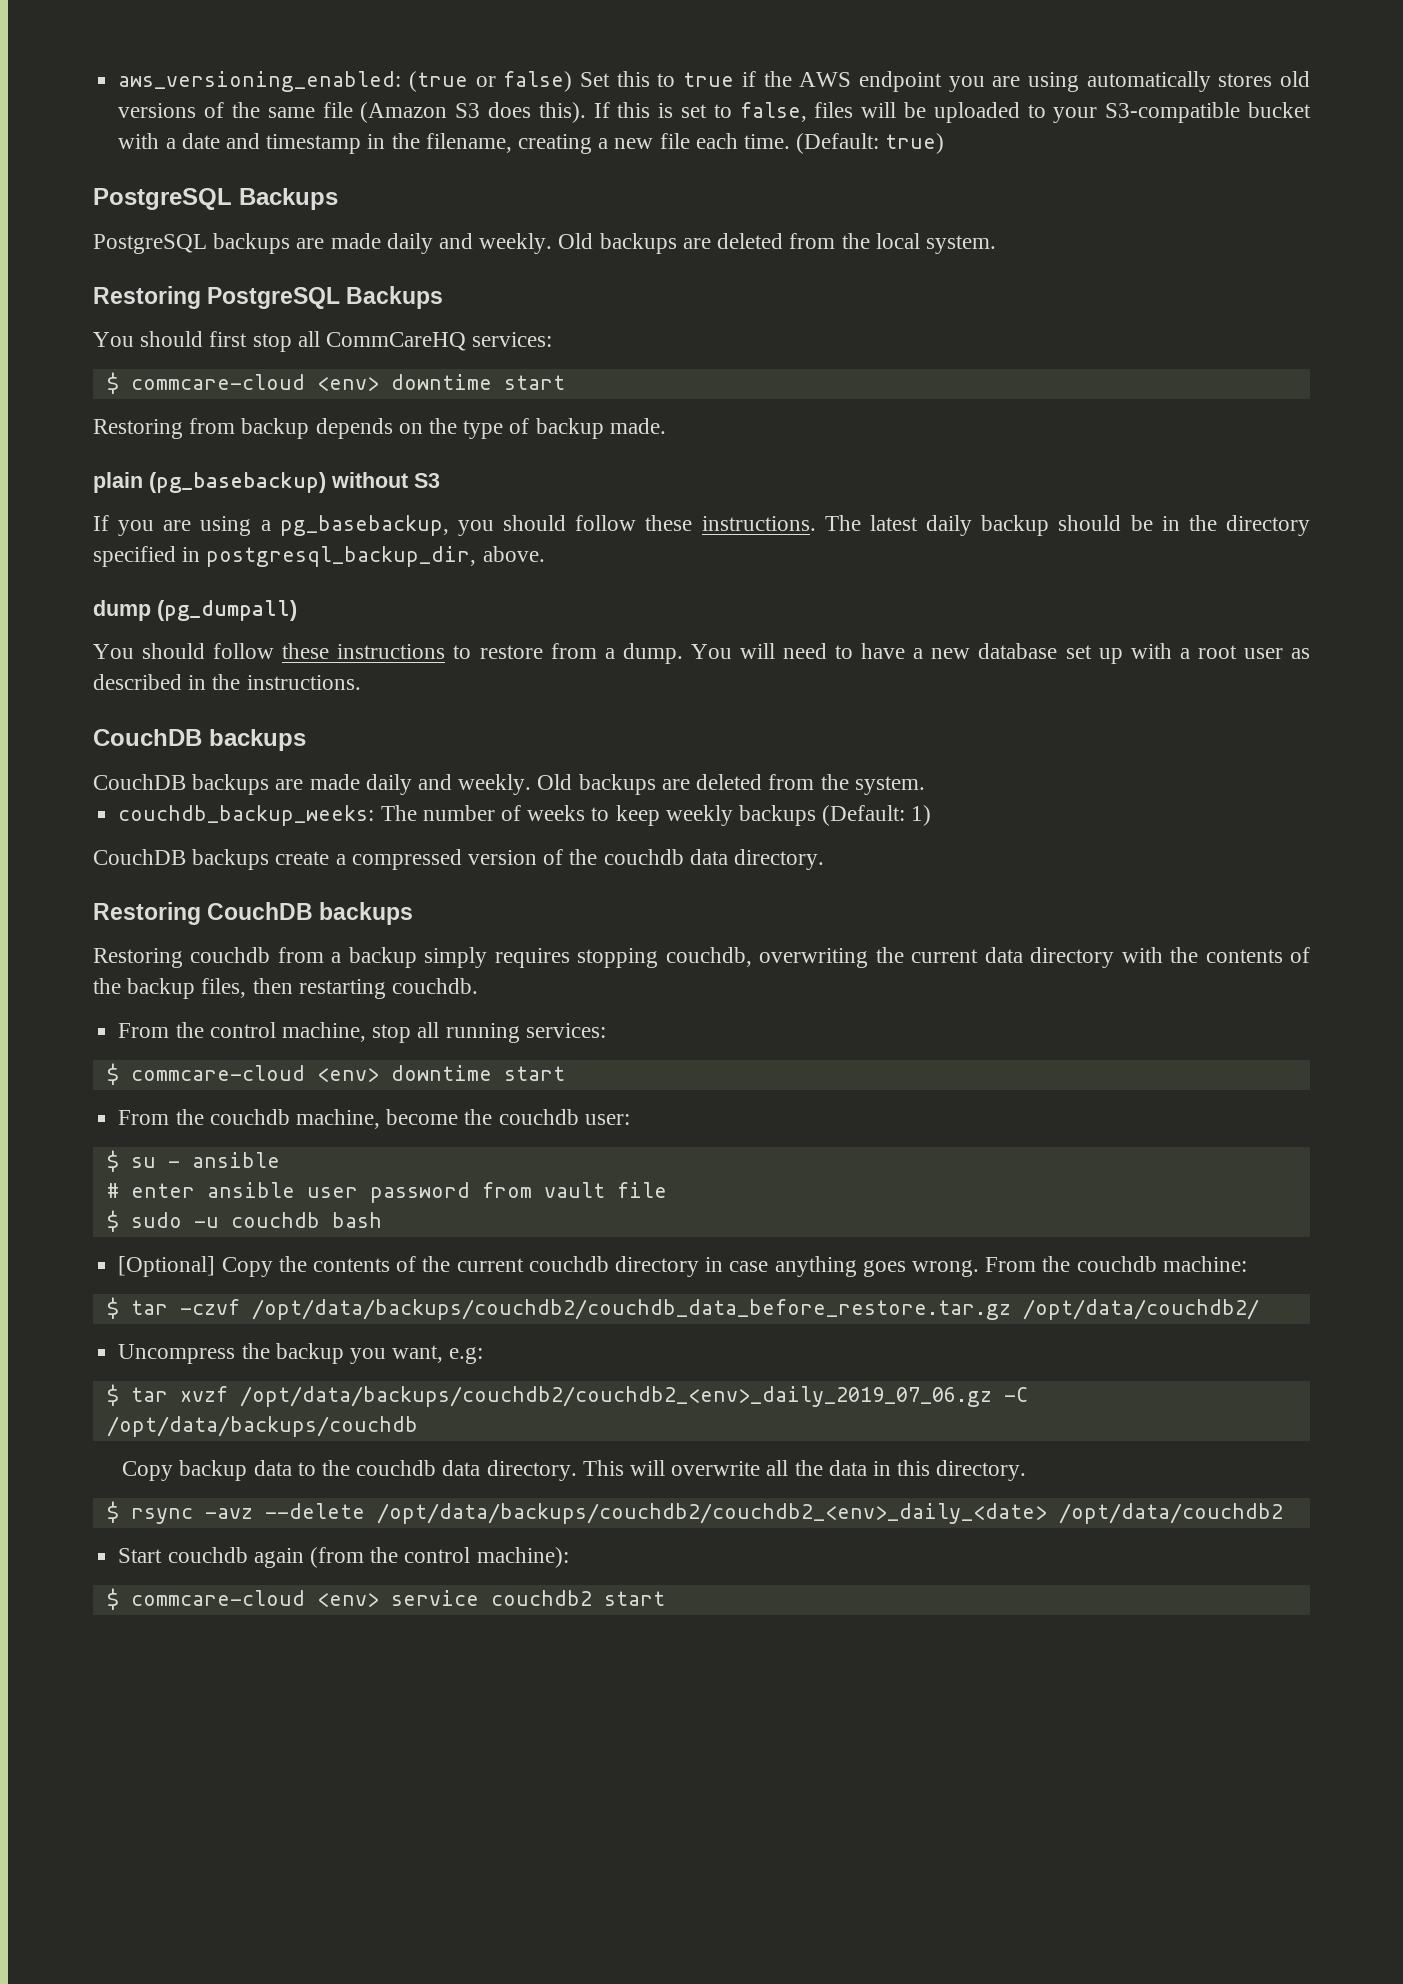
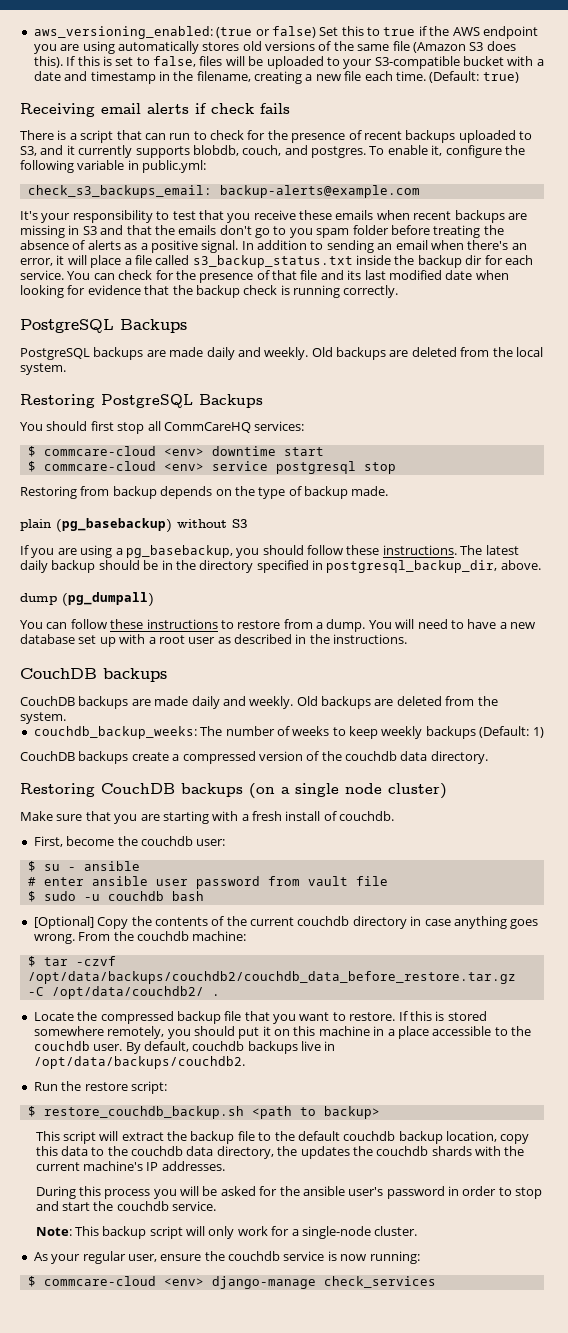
+ Receiving email alerts if check fails
+ There is a script that can run to check for the presence of recent backups uploaded to S3, and it currently supports blobdb, couch, and postgres. To enable it, configure the following variable in public.yml:
+ check_s3_backups_email: backup-alerts@example.com
+ It's your responsibility to test that you receive these emails when recent backups are missing in S3 and that the emails don't go to you spam folder before treating the absence of alerts as a positive signal. In addition to sending an email when there's an error, it will place a file called s3_backup_status.txt inside the backup dir for each service. You can check for the presence of that file and its last modified date when looking for evidence that the backup check is running correctly.
+ $ commcare-cloud <env> service postgresql stop
- You should follow these instructions to restore from a dump.
+ You can follow these instructions to restore from a dump.
- Restoring CouchDB backups
- Restoring couchdb from a backup simply requires stopping couchdb, overwriting the current data directory with the contents of the backup files, then restarting couchdb.
- From the control machine, stop all running services:
- $ commcare-cloud <env> downtime start
- From the couchdb machine, become the couchdb user:
+ Restoring CouchDB backups (on a single node cluster)
+ Make sure that you are starting with a fresh install of couchdb.
+ First, become the couchdb user:
- $ tar -czvf /opt/data/backups/couchdb2/couchdb_data_before_restore.tar.gz /opt/data/couchdb2/
- Uncompress the backup you want, e.g:
- $ tar xvzf /opt/data/backups/couchdb2/couchdb2_<env>_daily_2019_07_06.gz -C /opt/data/backups/couchdb
- Copy backup data to the couchdb data directory. This will overwrite all the data in this directory.
- $ rsync -avz --delete /opt/data/backups/couchdb2/couchdb2_<env>_daily_<date> /opt/data/couchdb2
- Start couchdb again (from the control machine):
- $ commcare-cloud <env> service couchdb2 start
+ $ tar -czvf /opt/data/backups/couchdb2/couchdb_data_before_restore.tar.gz -C /opt/data/couchdb2/ .
+ Locate the compressed backup file that you want to restore. If this is stored somewhere remotely, you should put it on this machine in a place accessible to the couchdb user. By default, couchdb backups live in /opt/data/backups/couchdb2.
+ Run the restore script:
+ $ restore_couchdb_backup.sh <path to backup>
+ This script will extract the backup file to the default couchdb backup location, copy this data to the couchdb data directory, the updates the couchdb shards with the current machine's IP addresses.
+ During this process you will be asked for the ansible user's password in order to stop and start the couchdb service.
+ Note: This backup script will only work for a single-node cluster.
+ As your regular user, ensure the couchdb service is now running:
+ $ commcare-cloud <env> django-manage check_services

